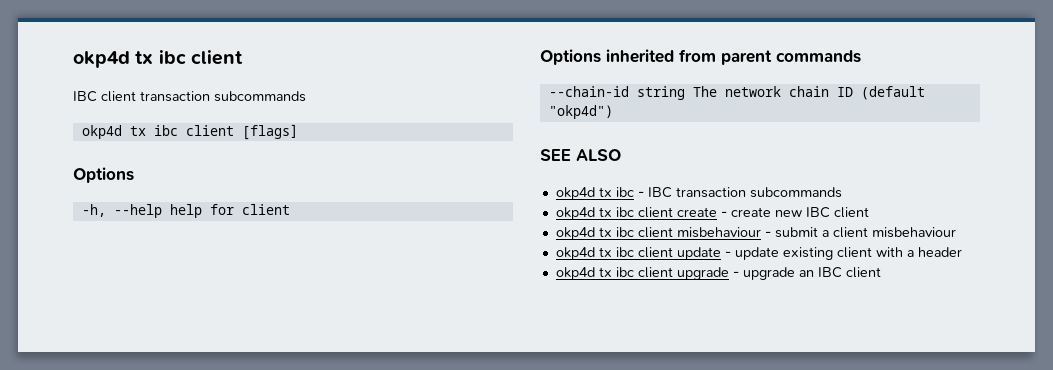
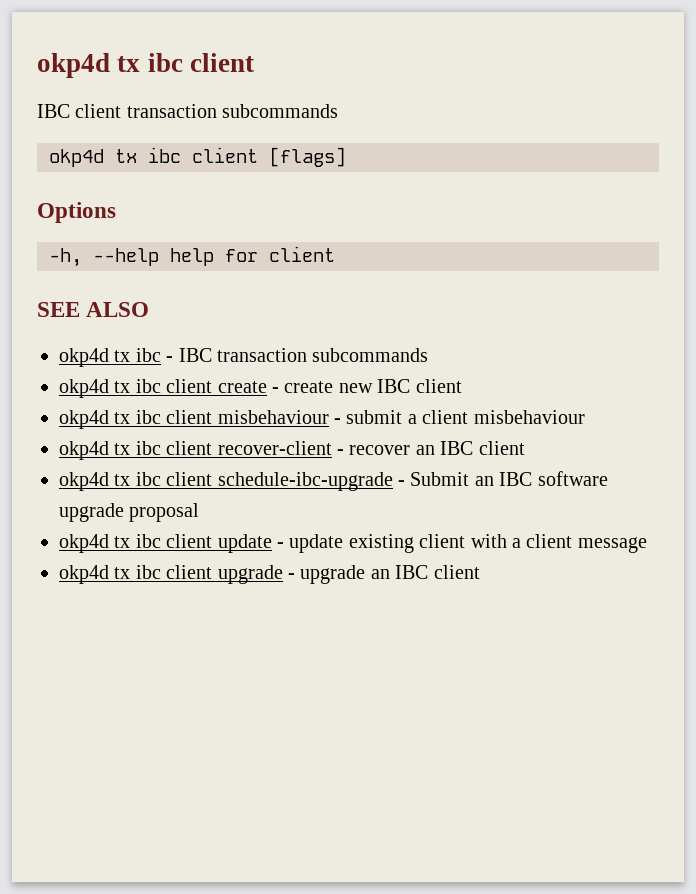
- Options inherited from parent commands
- --chain-id string The network chain ID (default "okp4d")
+ okp4d tx ibc client recover-client - recover an IBC client
+ okp4d tx ibc client schedule-ibc-upgrade - Submit an IBC software upgrade proposal
- okp4d tx ibc client update - update existing client with a header
+ okp4d tx ibc client update - update existing client with a client message

